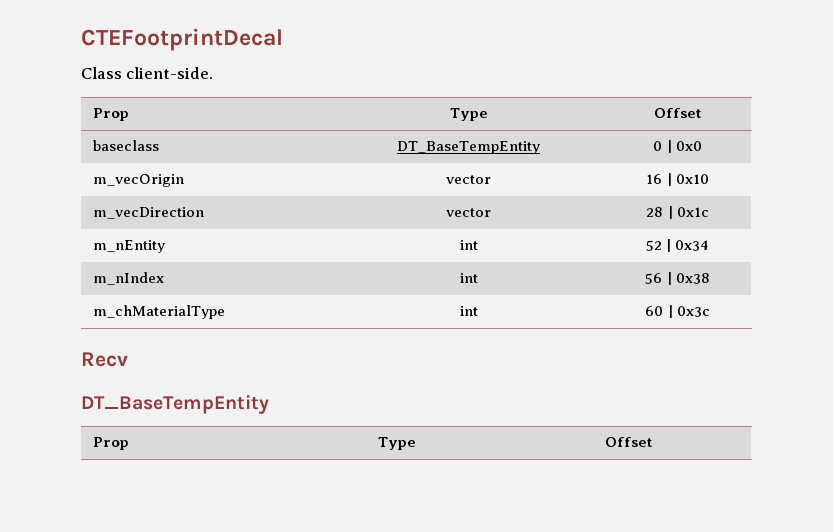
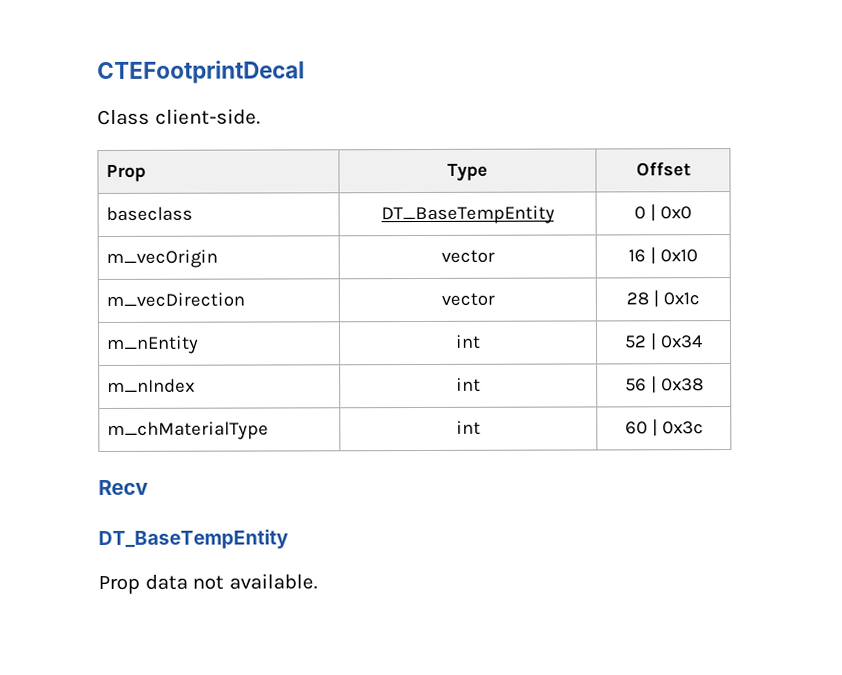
  Recv
  DT_BaseTempEntity
- Prop | Type | Offset
+ Prop data not available.

